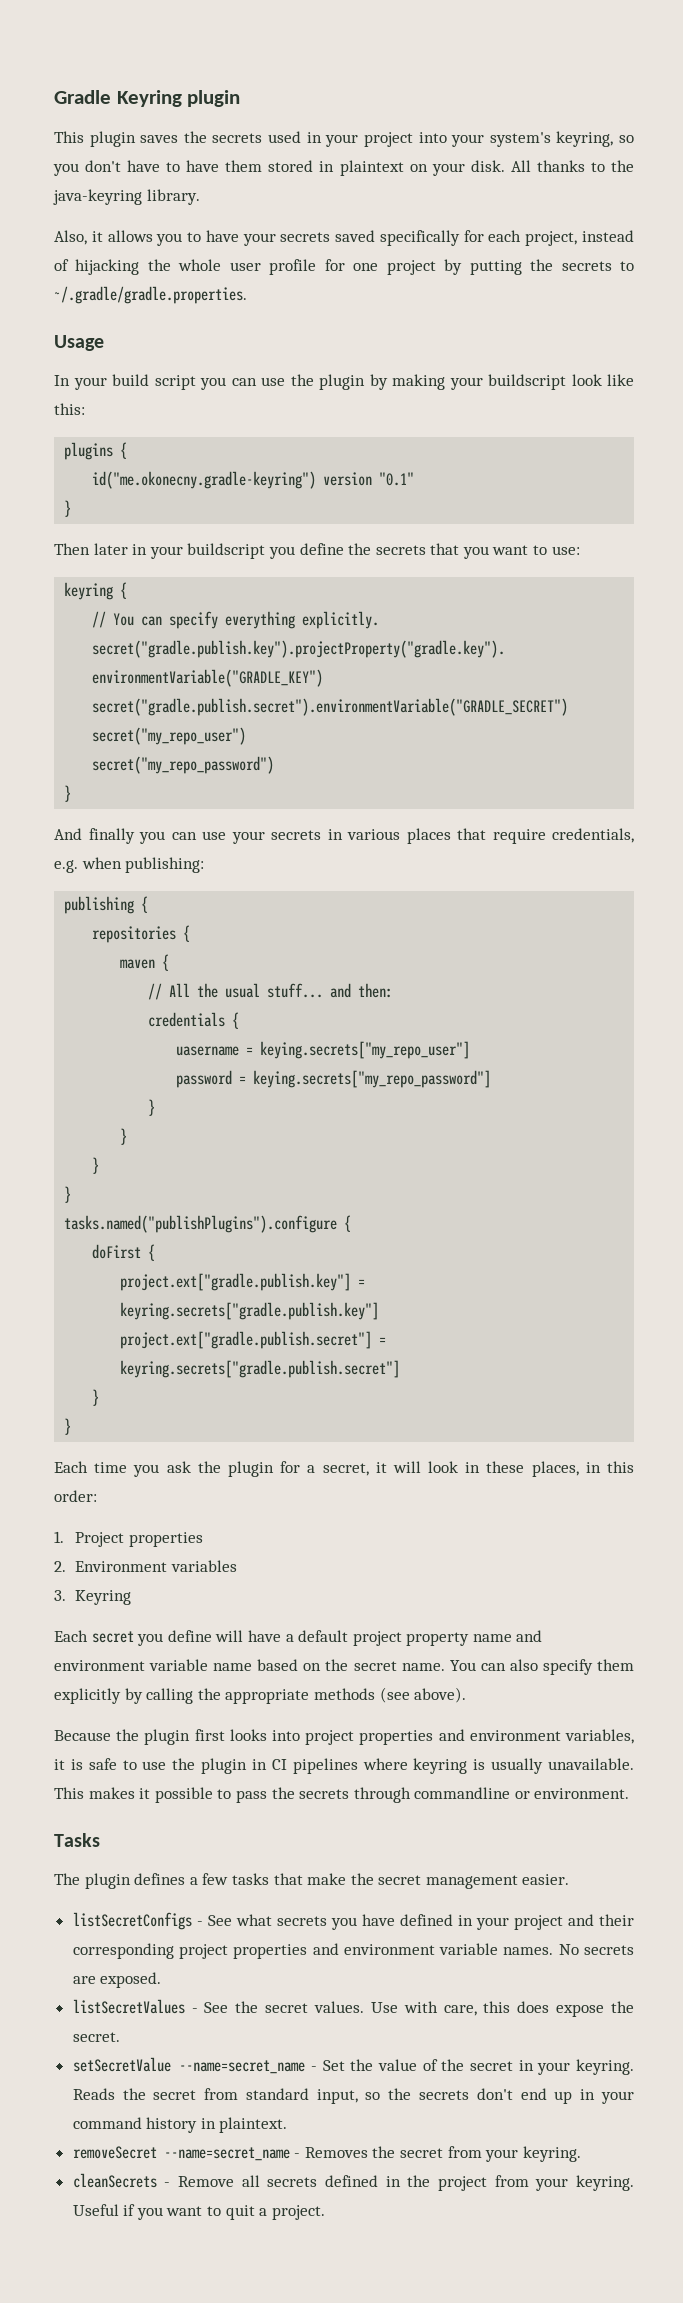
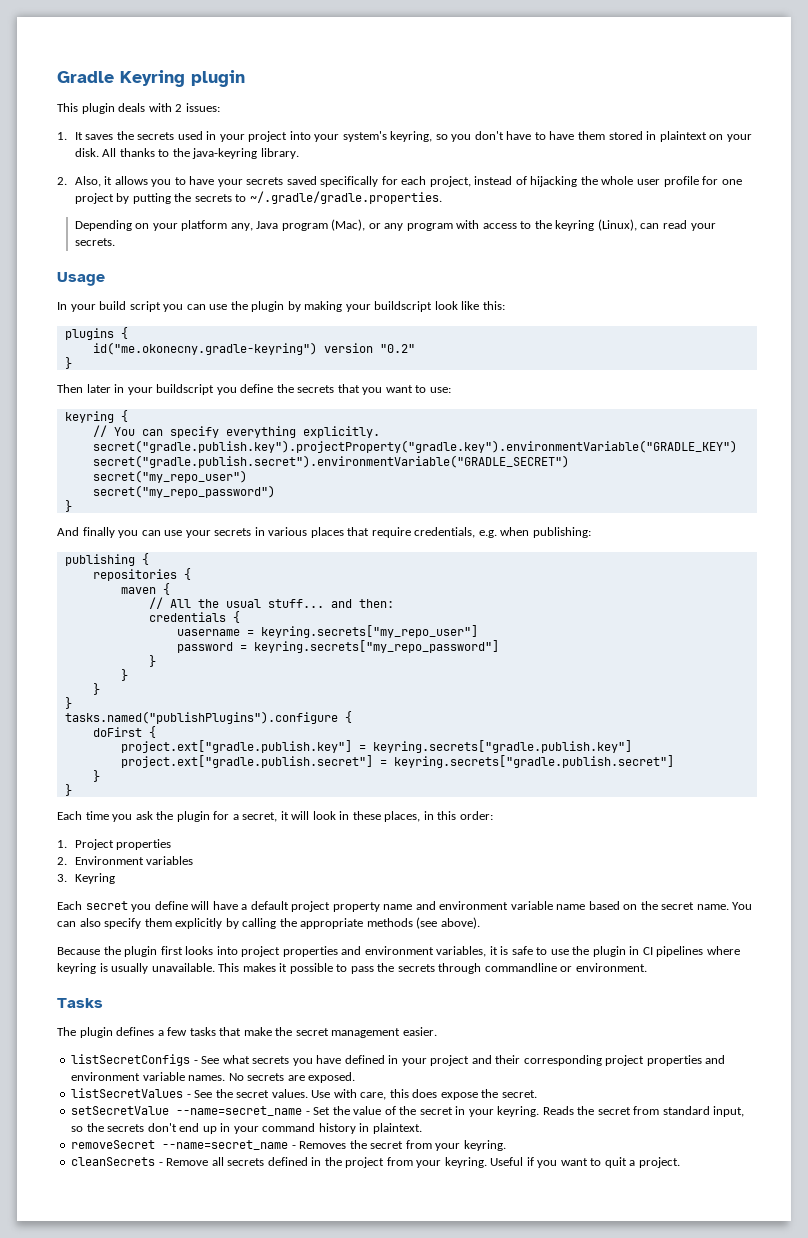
- This plugin saves the secrets used in your project into your system's keyring, so you don't have to have them stored in plaintext on your disk.
+ This plugin deals with 2 issues:
+ 1. It saves the secrets used in your project into your system's keyring, so you don't have to have them stored in plaintext on your disk.
- Also, it allows you to have your secrets saved specifically for each project, instead of hijacking the whole user profile for one project by putting the secrets to ~/.gradle/gradle.properties.
+ 2. Also, it allows you to have your secrets saved specifically for each project, instead of hijacking the whole user profile for one project by putting the secrets to ~/.gradle/gradle.properties.
+ Depending on your platform any, Java program (Mac), or any program with access to the keyring (Linux), can read your secrets.
- id("me.okonecny.gradle-keyring") version "0.1"
+ id("me.okonecny.gradle-keyring") version "0.2"
- uasername = keying.secrets["my_repo_user"]
+ uasername = keyring.secrets["my_repo_user"]
- password = keying.secrets["my_repo_password"]
+ password = keyring.secrets["my_repo_password"]

